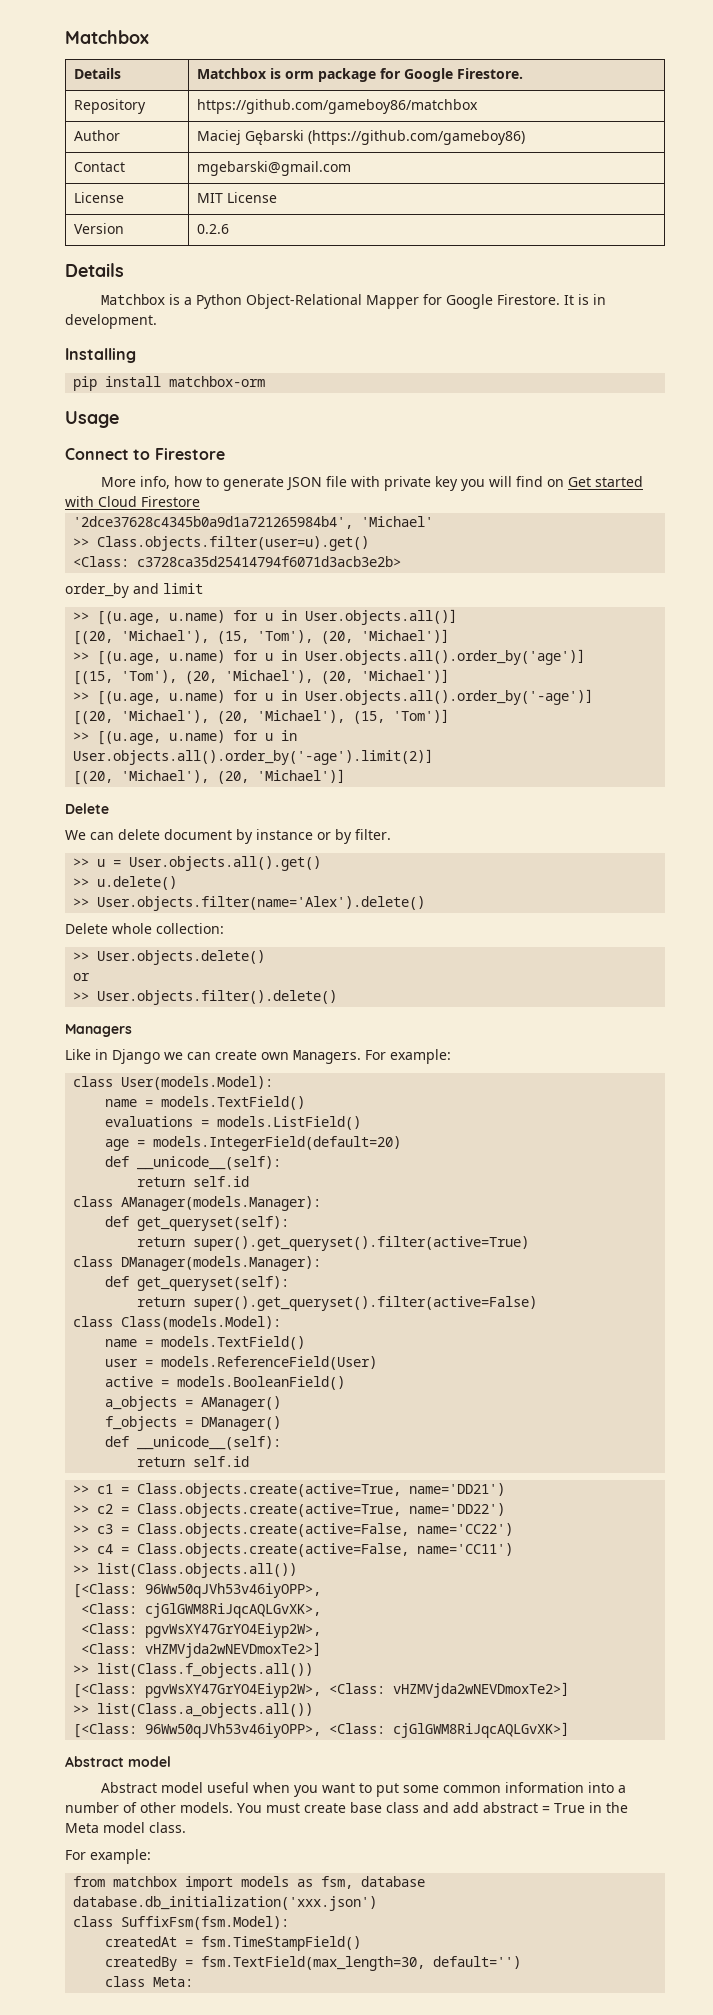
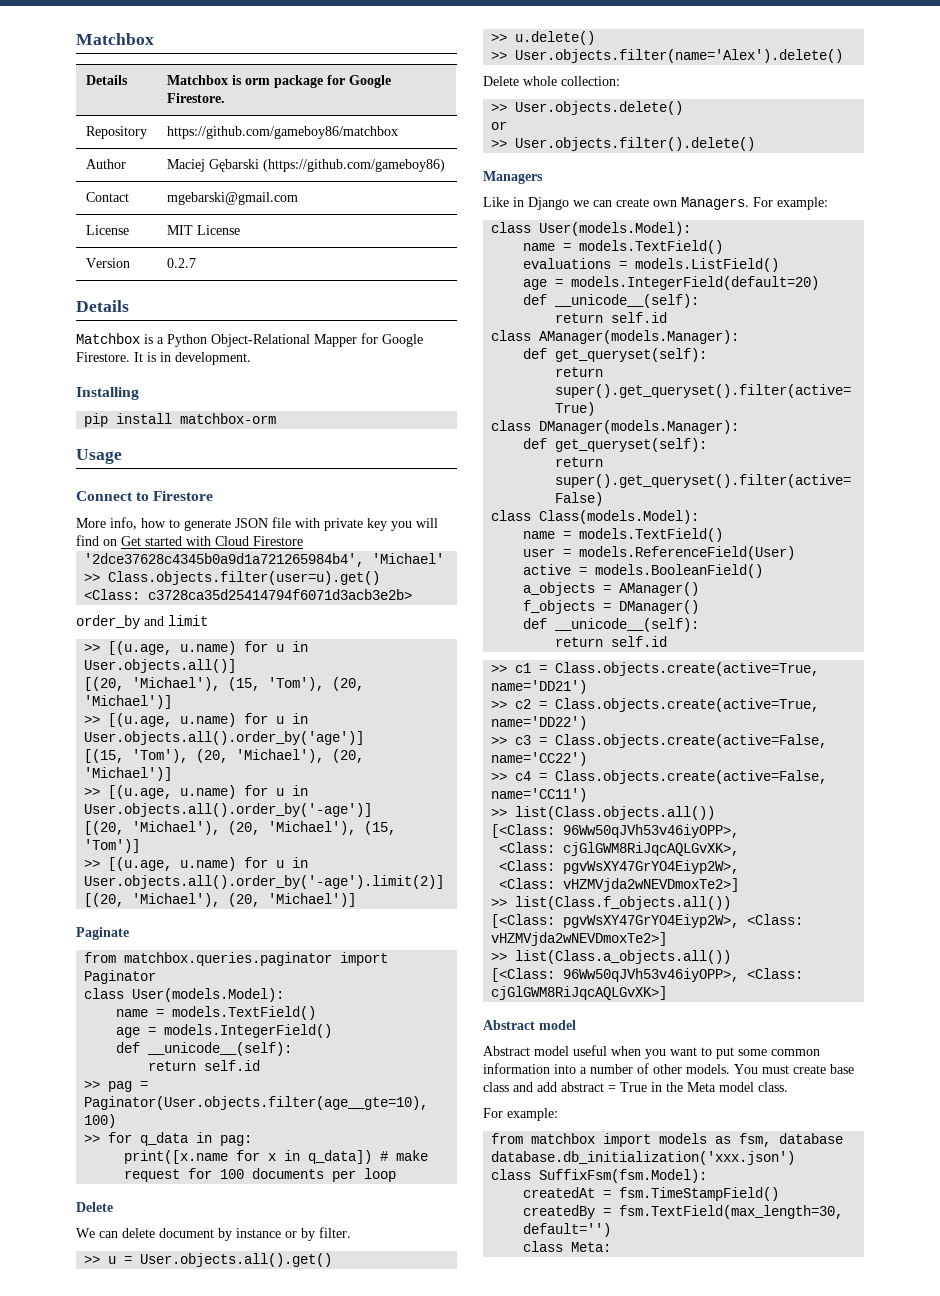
- Version | 0.2.6
+ Version | 0.2.7
+ Paginate
+ from matchbox.queries.paginator import Paginator
+ class User(models.Model):
+ name = models.TextField()
+ age = models.IntegerField()
+ def __unicode__(self):
+ return self.id
+ >> pag = Paginator(User.objects.filter(age__gte=10), 100)
+ >> for q_data in pag:
+ print([x.name for x in q_data]) # make request for 100 documents per loop

